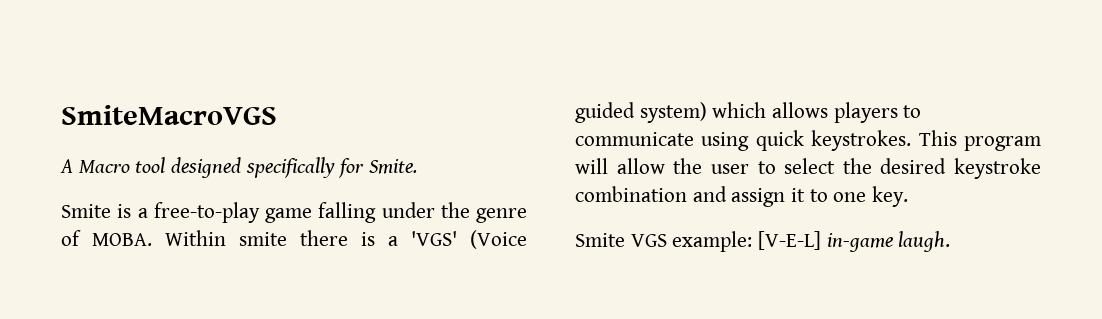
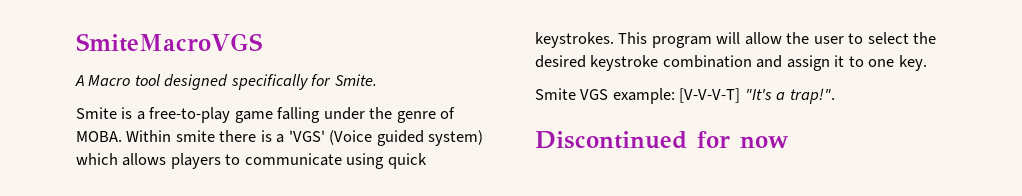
- Smite VGS example: [V-E-L] in-game laugh.
+ Smite VGS example: [V-V-V-T] "It's a trap!".
+ Discontinued for now

